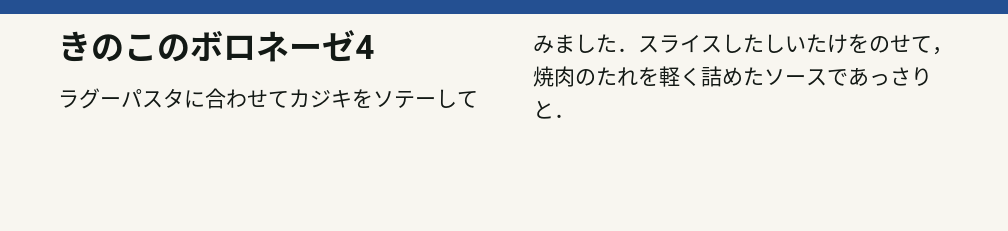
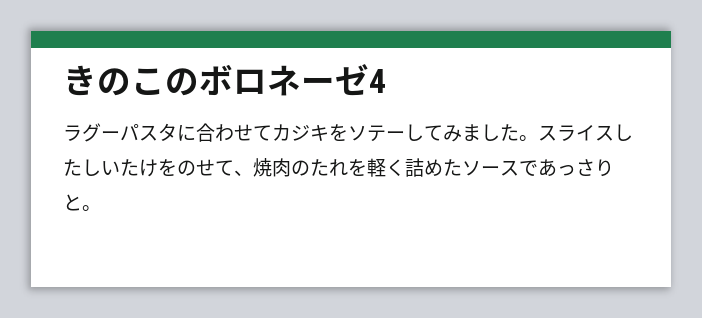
- ラグーパスタに合わせてカジキをソテーしてみました．スライスしたしいたけをのせて，焼肉のたれを軽く詰めたソースであっさりと．
+ ラグーパスタに合わせてカジキをソテーしてみました。スライスしたしいたけをのせて、焼肉のたれを軽く詰めたソースであっさりと。

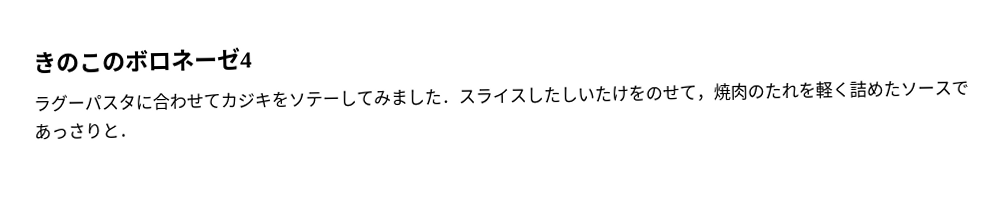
- ラグーパスタに合わせてカジキをソテーしてみました。スライスしたしいたけをのせて、焼肉のたれを軽く詰めたソースであっさりと。
+ ラグーパスタに合わせてカジキをソテーしてみました．スライスしたしいたけをのせて，焼肉のたれを軽く詰めたソースであっさりと．

